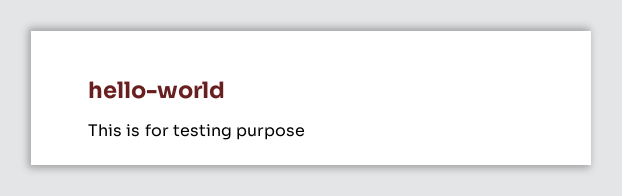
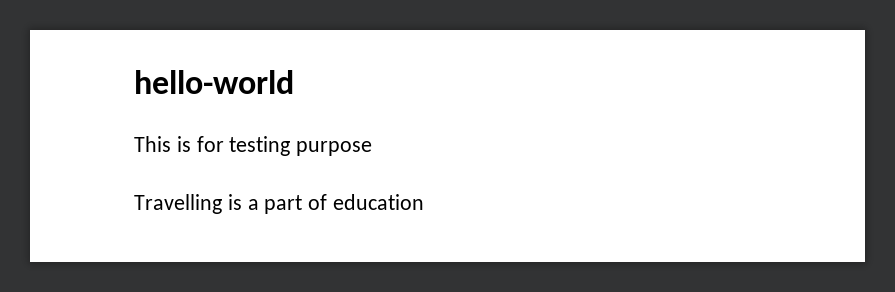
+ Travelling is a part of education

